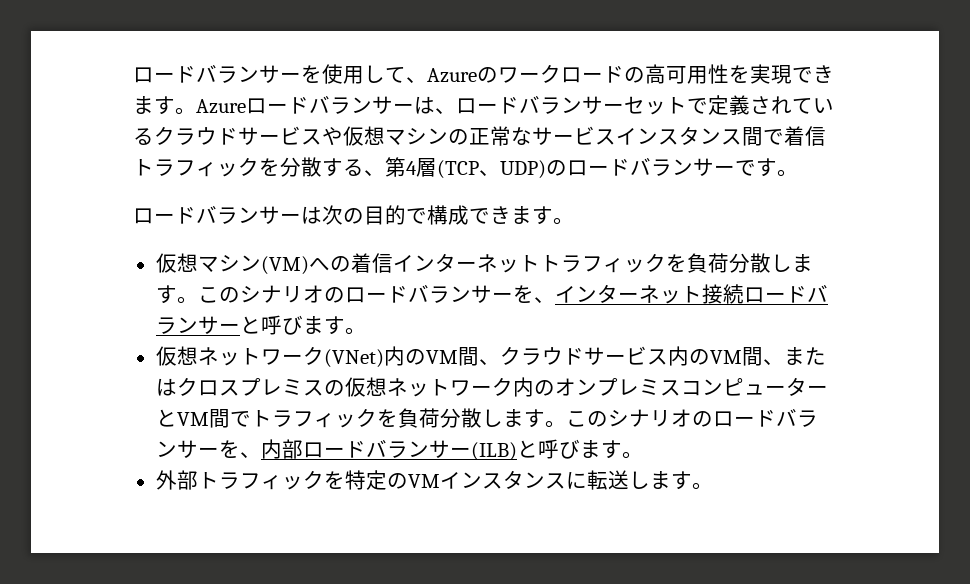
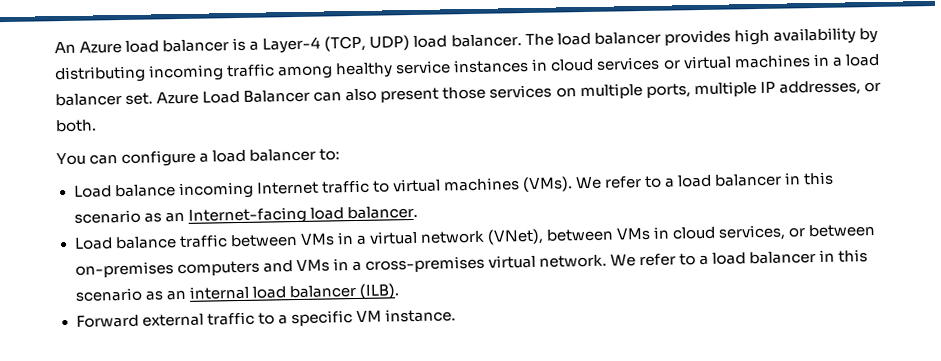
- ロードバランサーを使用して、Azureのワークロードの高可用性を実現できます。Azureロードバランサーは、ロードバランサーセットで定義されているクラウドサービスや仮想マシンの正常なサービスインスタンス間で着信トラフィックを分散する、第4層(TCP、UDP)のロードバランサーです。
- ロードバランサーは次の目的で構成できます。
- 仮想マシン(VM)への着信インターネットトラフィックを負荷分散します。このシナリオのロードバランサーを、インターネット接続ロードバランサーと呼びます。
- 仮想ネットワーク(VNet)内のVM間、クラウドサービス内のVM間、またはクロスプレミスの仮想ネットワーク内のオンプレミスコンピューターとVM間でトラフィックを負荷分散します。このシナリオのロードバランサーを、内部ロードバランサー(ILB)と呼びます。
- 外部トラフィックを特定のVMインスタンスに転送します。
+ An Azure load balancer is a Layer-4 (TCP, UDP) load balancer. The load balancer provides high availability by distributing incoming traffic among healthy service instances in cloud services or virtual machines in a load balancer set. Azure Load Balancer can also present those services on multiple ports, multiple IP addresses, or both.
+ You can configure a load balancer to:
+ Load balance incoming Internet traffic to virtual machines (VMs). We refer to a load balancer in this scenario as an Internet-facing load balancer.
+ Load balance traffic between VMs in a virtual network (VNet), between VMs in cloud services, or between on-premises computers and VMs in a cross-premises virtual network. We refer to a load balancer in this scenario as an internal load balancer (ILB).
+ Forward external traffic to a specific VM instance.

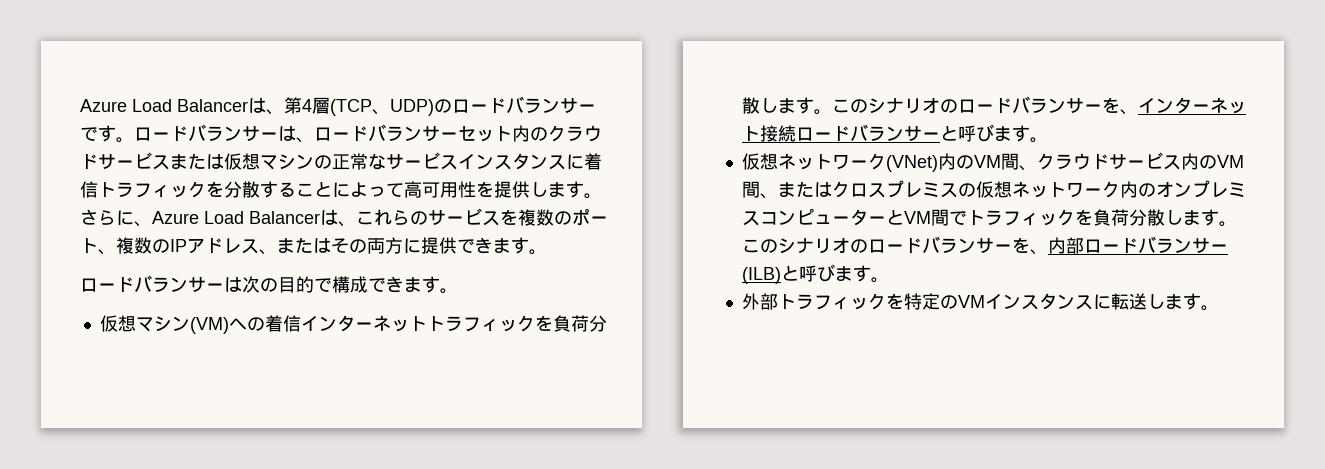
- An Azure load balancer is a Layer-4 (TCP, UDP) load balancer. The load balancer provides high availability by distributing incoming traffic among healthy service instances in cloud services or virtual machines in a load balancer set. Azure Load Balancer can also present those services on multiple ports, multiple IP addresses, or both.
- You can configure a load balancer to:
- Load balance incoming Internet traffic to virtual machines (VMs). We refer to a load balancer in this scenario as an Internet-facing load balancer.
- Load balance traffic between VMs in a virtual network (VNet), between VMs in cloud services, or between on-premises computers and VMs in a cross-premises virtual network. We refer to a load balancer in this scenario as an internal load balancer (ILB).
- Forward external traffic to a specific VM instance.
+ Azure Load Balancerは、第4層(TCP、UDP)のロードバランサーです。ロードバランサーは、ロードバランサーセット内のクラウドサービスまたは仮想マシンの正常なサービスインスタンスに着信トラフィックを分散することによって高可用性を提供します。さらに、Azure Load Balancerは、これらのサービスを複数のポート、複数のIPアドレス、またはその両方に提供できます。
+ ロードバランサーは次の目的で構成できます。
+ 仮想マシン(VM)への着信インターネットトラフィックを負荷分散します。このシナリオのロードバランサーを、インターネット接続ロードバランサーと呼びます。
+ 仮想ネットワーク(VNet)内のVM間、クラウドサービス内のVM間、またはクロスプレミスの仮想ネットワーク内のオンプレミスコンピューターとVM間でトラフィックを負荷分散します。このシナリオのロードバランサーを、内部ロードバランサー(ILB)と呼びます。
+ 外部トラフィックを特定のVMインスタンスに転送します。

